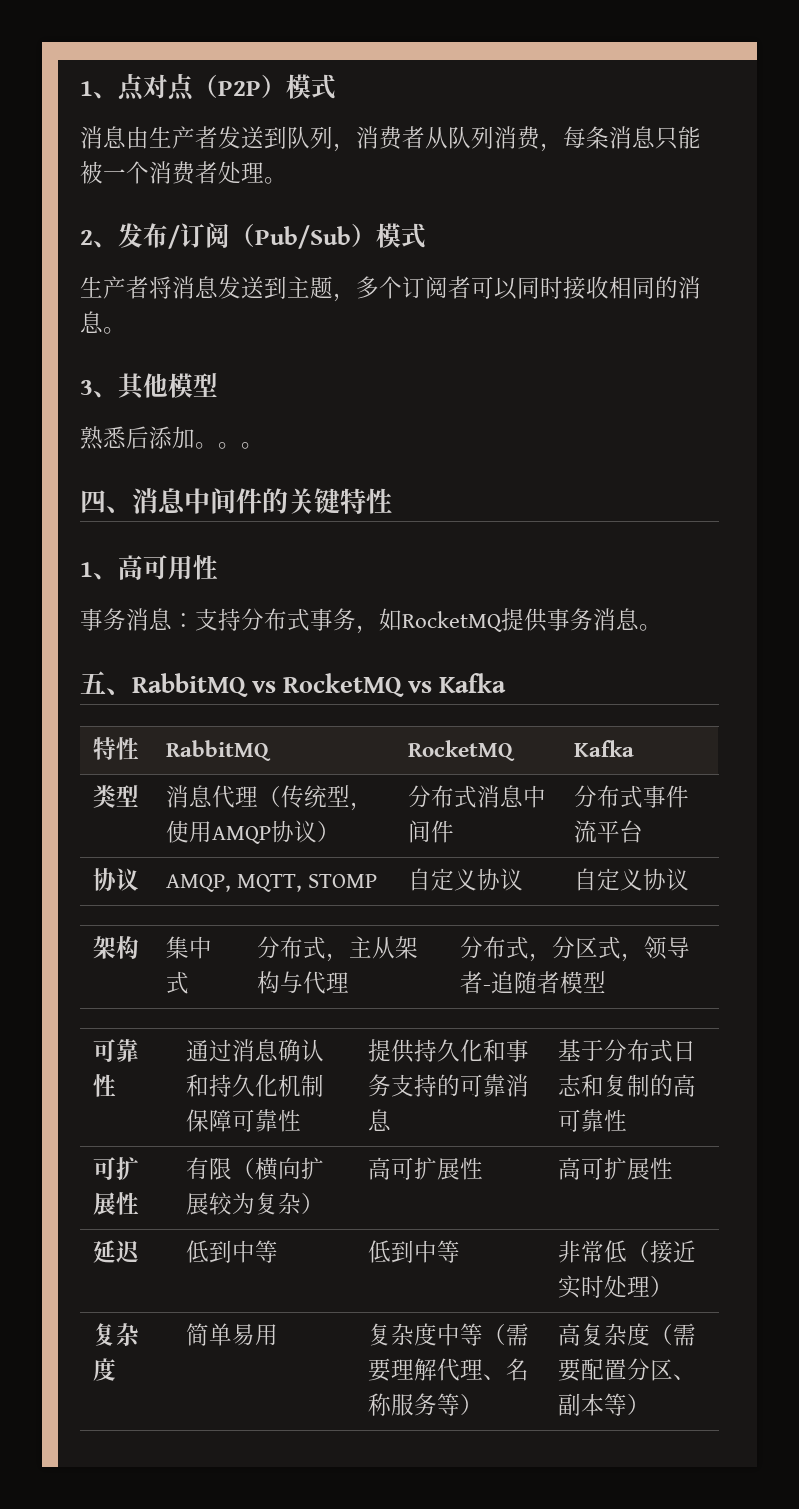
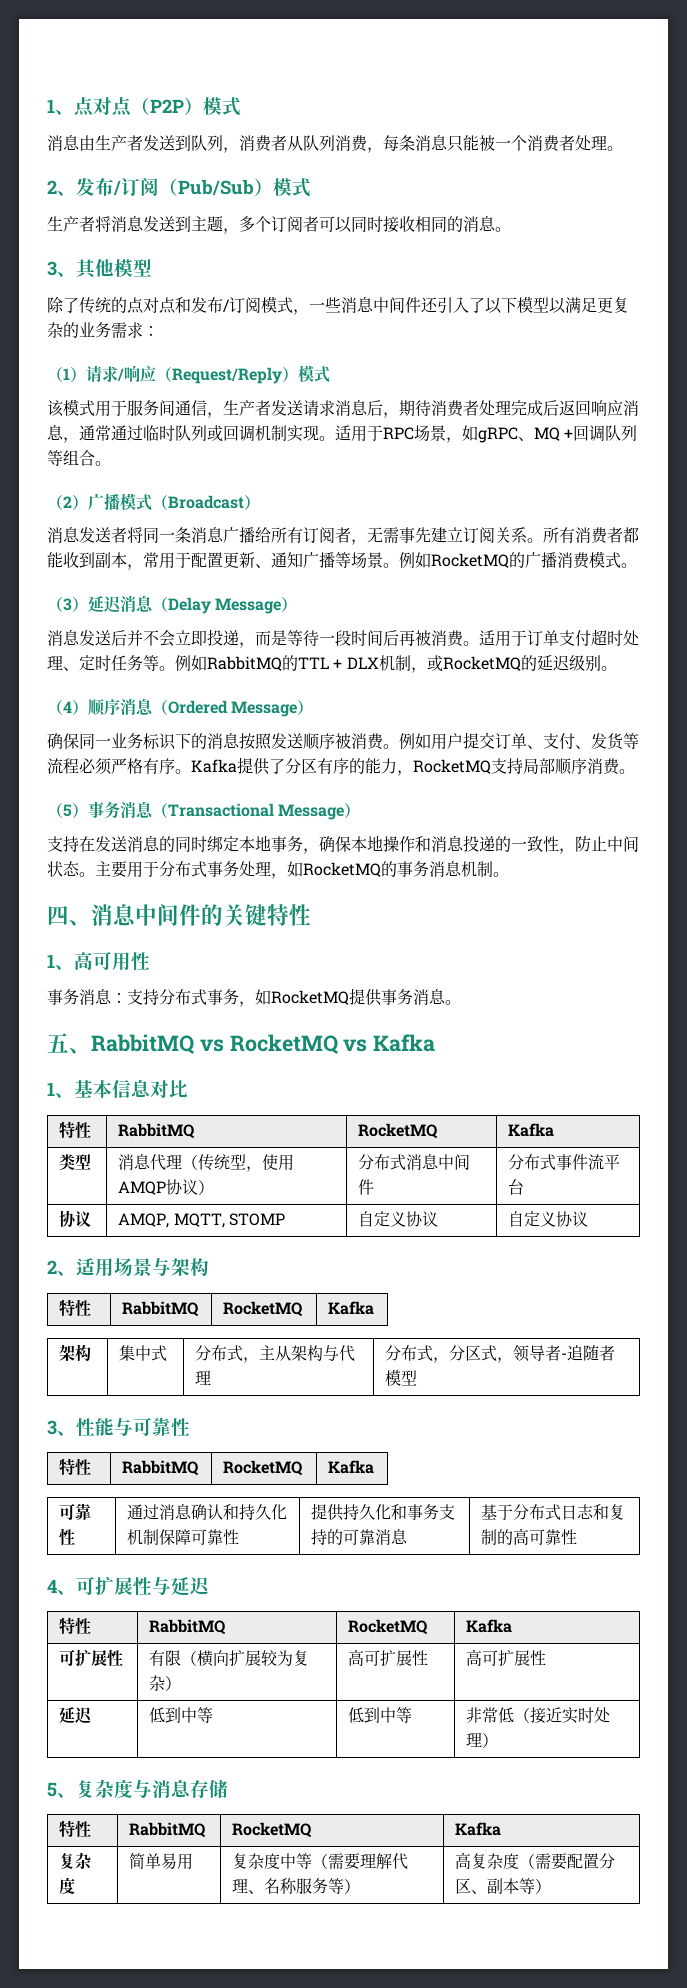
- 熟悉后添加。。。
+ 除了传统的点对点和发布/订阅模式，一些消息中间件还引入了以下模型以满足更复杂的业务需求：
+ （1）请求/响应（Request/Reply）模式
+ 该模式用于服务间通信，生产者发送请求消息后，期待消费者处理完成后返回响应消息，通常通过临时队列或回调机制实现。适用于RPC场景，如gRPC、MQ +回调队列等组合。
+ （2）广播模式（Broadcast）
+ 消息发送者将同一条消息广播给所有订阅者，无需事先建立订阅关系。所有消费者都能收到副本，常用于配置更新、通知广播等场景。例如RocketMQ的广播消费模式。
+ （3）延迟消息（Delay Message）
+ 消息发送后并不会立即投递，而是等待一段时间后再被消费。适用于订单支付超时处理、定时任务等。例如RabbitMQ的TTL + DLX机制，或RocketMQ的延迟级别。
+ （4）顺序消息（Ordered Message）
+ 确保同一业务标识下的消息按照发送顺序被消费。例如用户提交订单、支付、发货等流程必须严格有序。Kafka提供了分区有序的能力，RocketMQ支持局部顺序消费。
+ （5）事务消息（Transactional Message）
+ 支持在发送消息的同时绑定本地事务，确保本地操作和消息投递的一致性，防止中间状态。主要用于分布式事务处理，如RocketMQ的事务消息机制。
+ 1、基本信息对比
+ 2、适用场景与架构
+ 特性 | RabbitMQ | RocketMQ | Kafka
+ 3、性能与可靠性
+ 特性 | RabbitMQ | RocketMQ | Kafka
+ 4、可扩展性与延迟
+ 特性 | RabbitMQ | RocketMQ | Kafka
+ 5、复杂度与消息存储
+ 特性 | RabbitMQ | RocketMQ | Kafka

